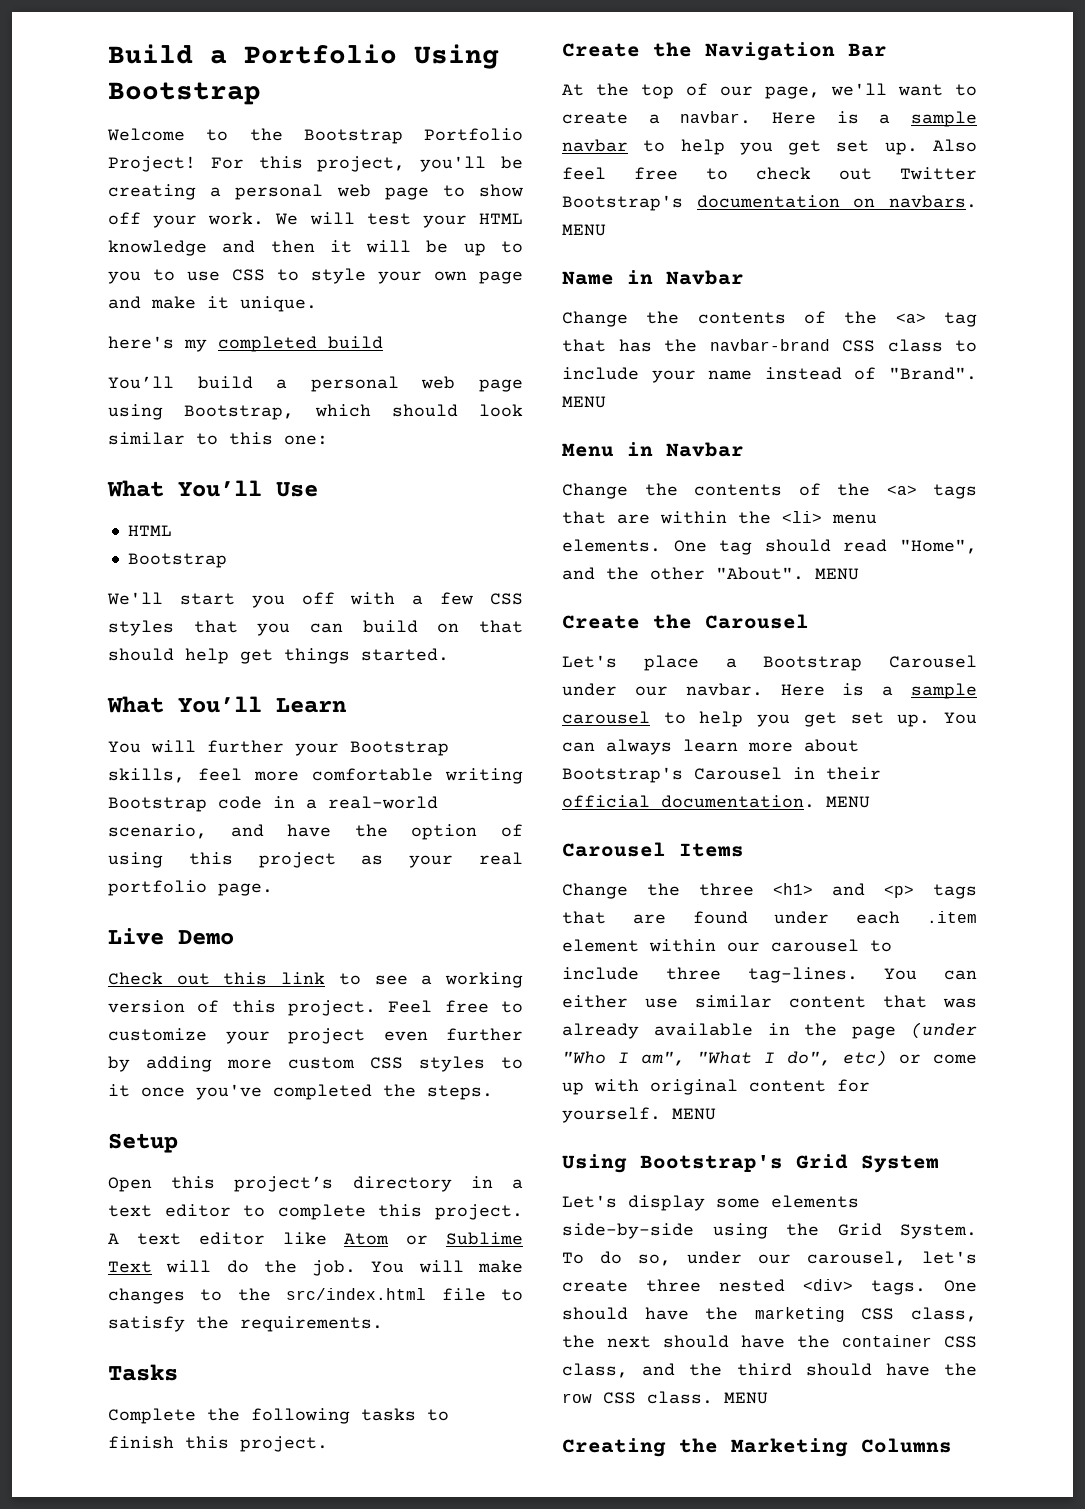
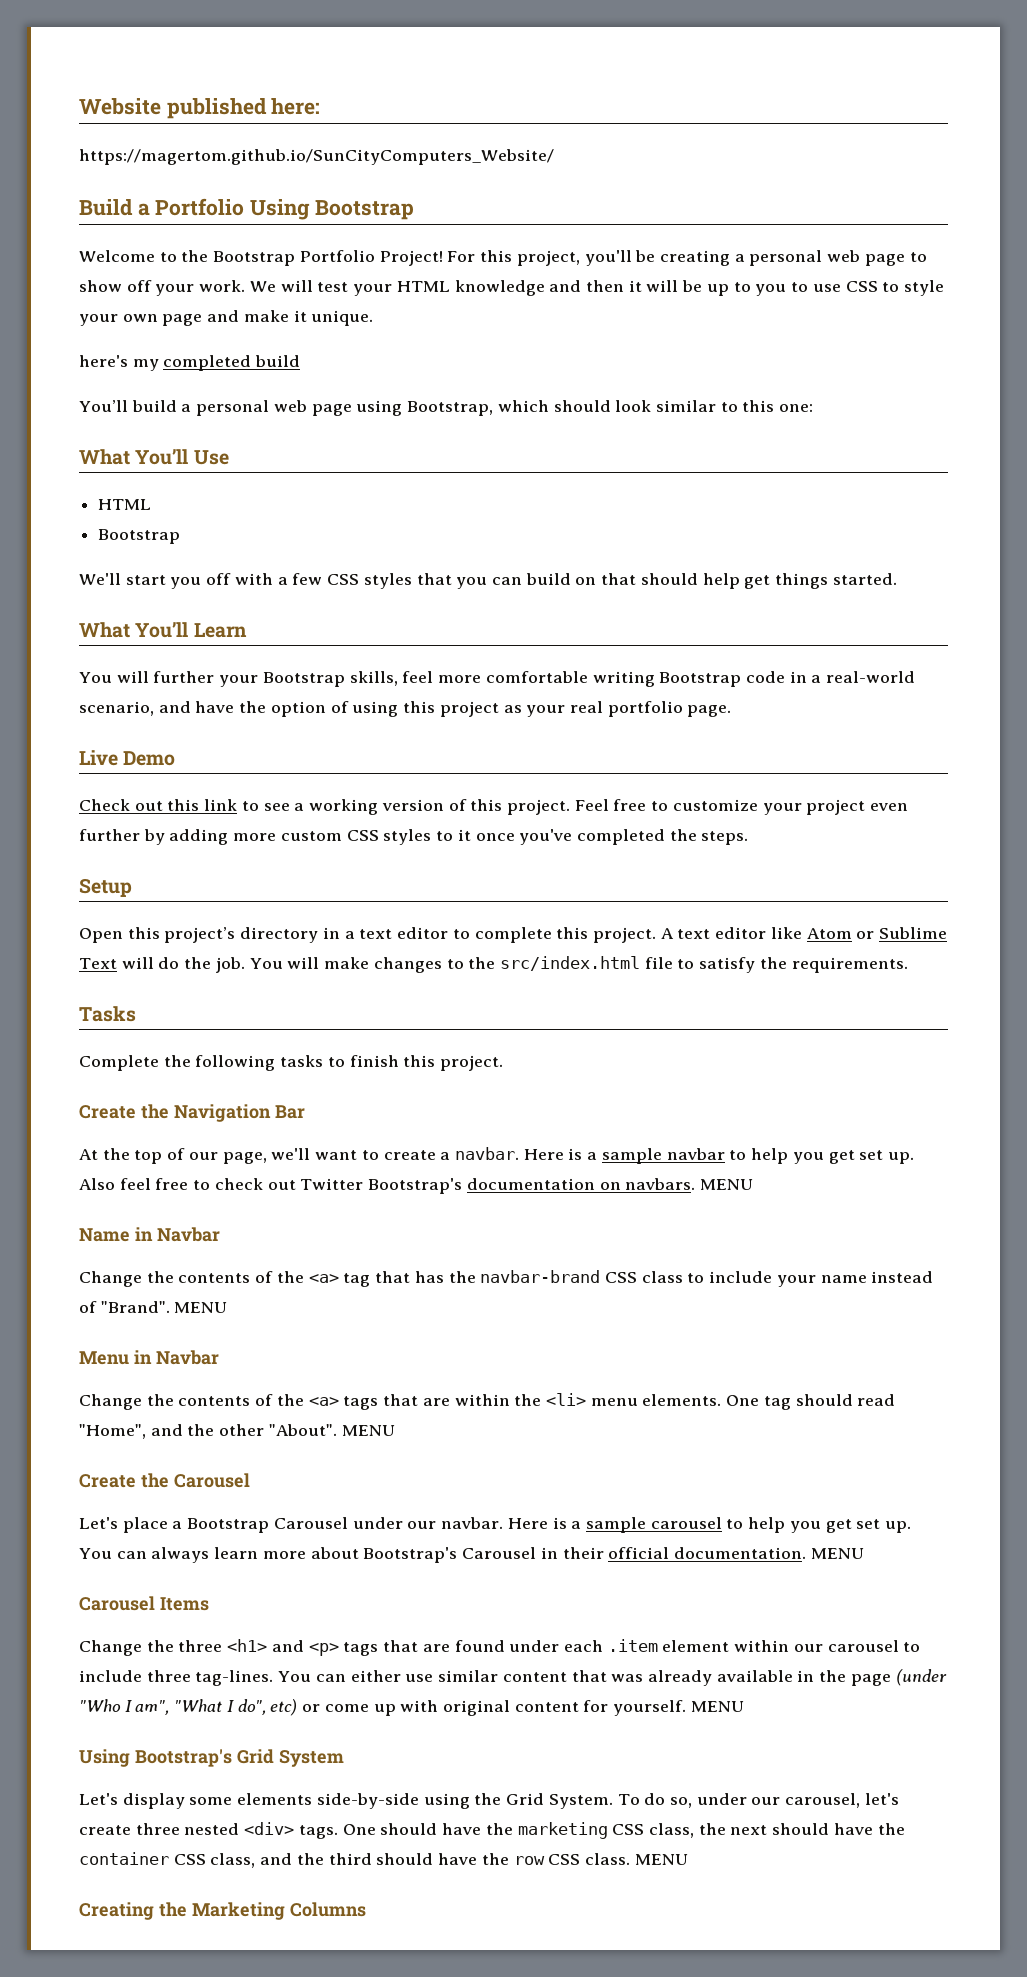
+ Website published here:
+ https://magertom.github.io/SunCityComputers_Website/

